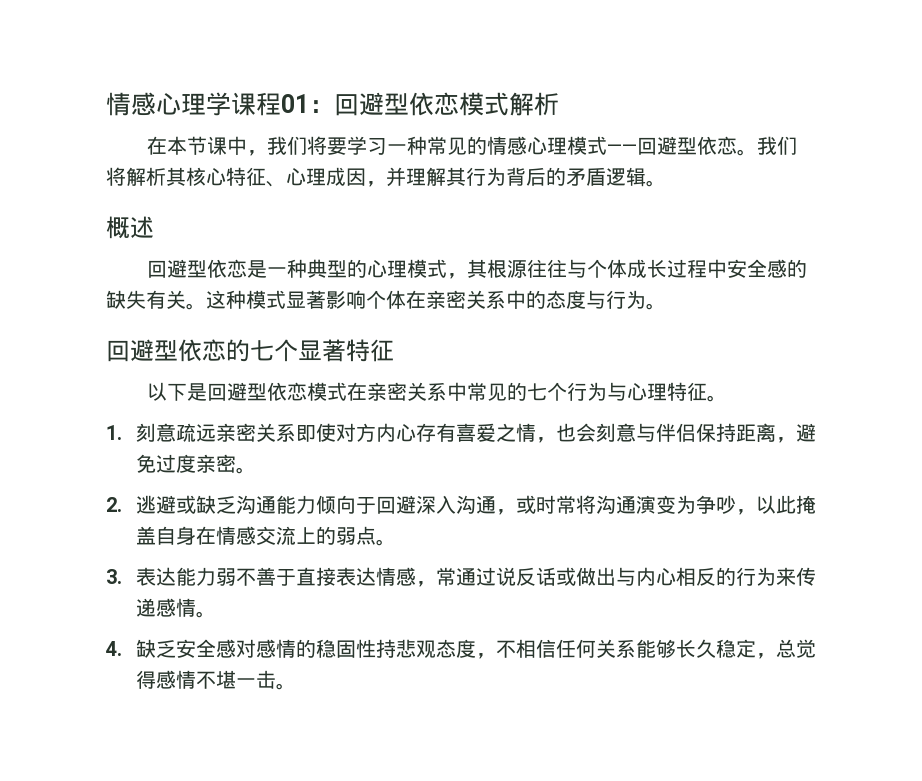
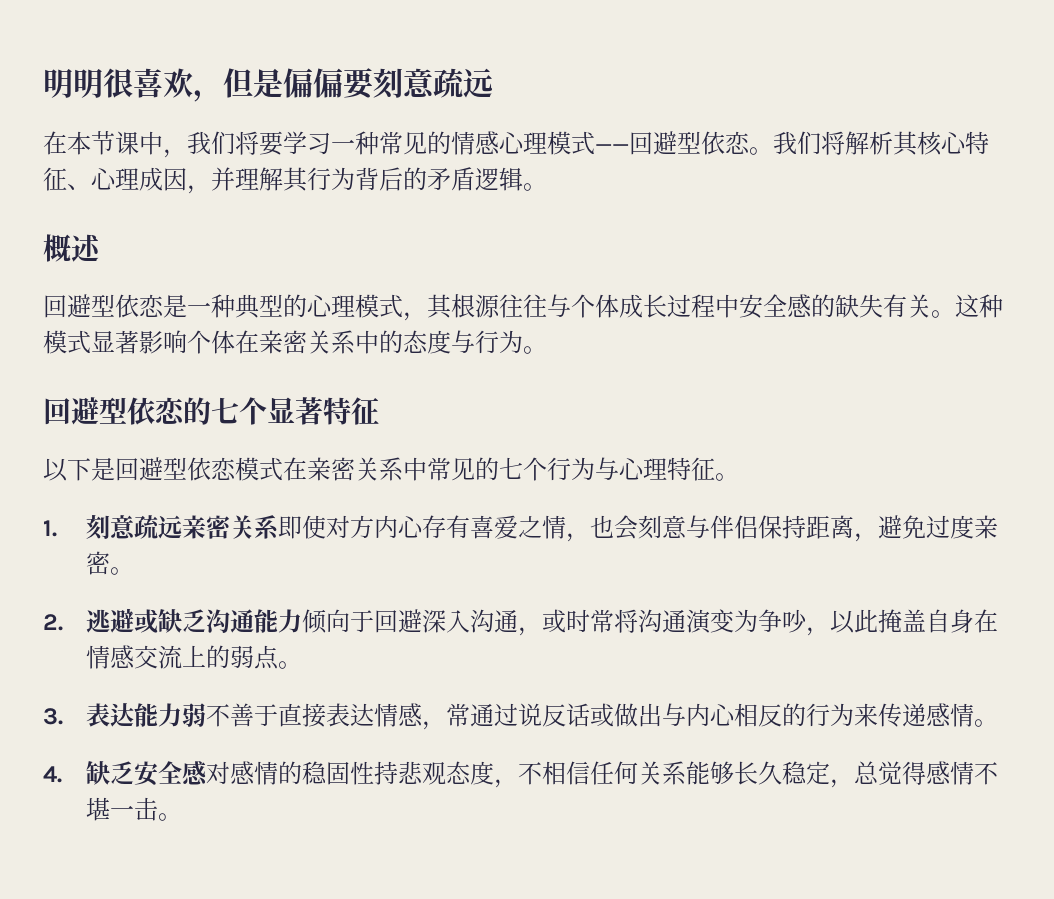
- 情感心理学课程01：回避型依恋模式解析
+ 明明很喜欢，但是偏偏要刻意疏远

